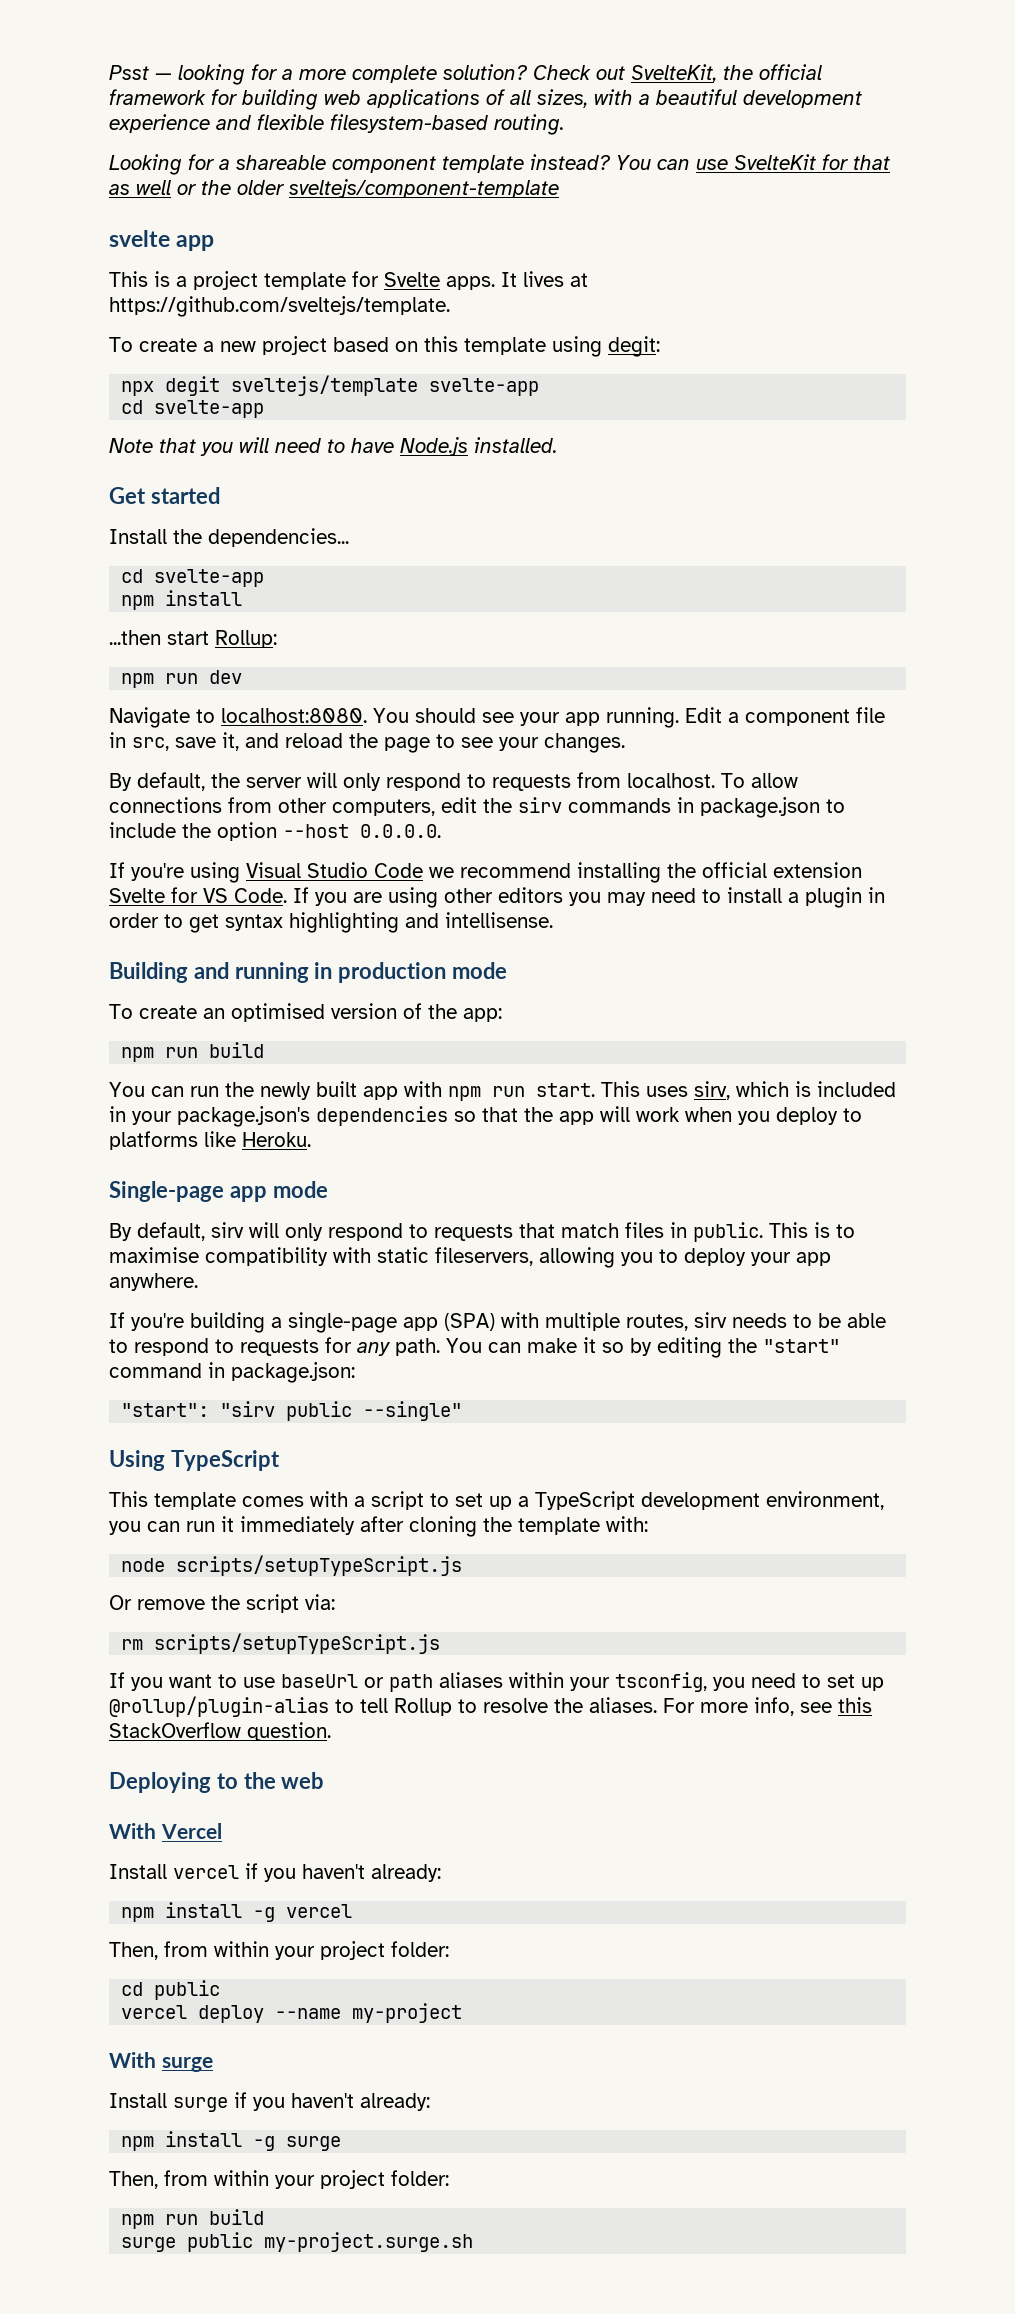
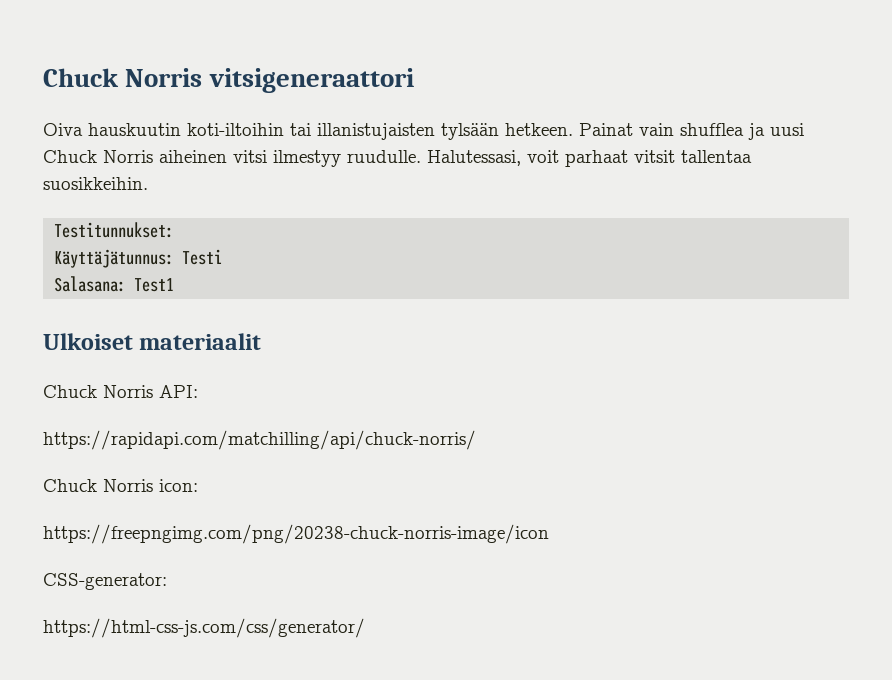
- Psst — looking for a more complete solution? Check out SvelteKit, the official framework for building web applications of all sizes, with a beautiful development experience and flexible filesystem-based routing.
- Looking for a shareable component template instead? You can use SvelteKit for that as well or the older sveltejs/component-template
- svelte app
- This is a project template for Svelte apps. It lives at https://github.com/sveltejs/template.
- To create a new project based on this template using degit:
- npx degit sveltejs/template svelte-app
- cd svelte-app
- Note that you will need to have Node.js installed.
- Get started
- Install the dependencies...
- cd svelte-app
- npm install
- ...then start Rollup:
- npm run dev
- Navigate to localhost:8080. You should see your app running. Edit a component file in src, save it, and reload the page to see your changes.
- By default, the server will only respond to requests from localhost. To allow connections from other computers, edit the sirv commands in package.json to include the option --host 0.0.0.0.
- If you're using Visual Studio Code we recommend installing the official extension Svelte for VS Code. If you are using other editors you may need to install a plugin in order to get syntax highlighting and intellisense.
- Building and running in production mode
- To create an optimised version of the app:
- npm run build
- You can run the newly built app with npm run start. This uses sirv, which is included in your package.json's dependencies so that the app will work when you deploy to platforms like Heroku.
- Single-page app mode
- By default, sirv will only respond to requests that match files in public. This is to maximise compatibility with static fileservers, allowing you to deploy your app anywhere.
- If you're building a single-page app (SPA) with multiple routes, sirv needs to be able to respond to requests for any path. You can make it so by editing the "start" command in package.json:
- "start": "sirv public --single"
- Using TypeScript
- This template comes with a script to set up a TypeScript development environment, you can run it immediately after cloning the template with:
- node scripts/setupTypeScript.js
- Or remove the script via:
- rm scripts/setupTypeScript.js
- If you want to use baseUrl or path aliases within your tsconfig, you need to set up @rollup/plugin-alias to tell Rollup to resolve the aliases. For more info, see this StackOverflow question.
- Deploying to the web
- With Vercel
- Install vercel if you haven't already:
- npm install -g vercel
- Then, from within your project folder:
- cd public
- vercel deploy --name my-project
- With surge
- Install surge if you haven't already:
- npm install -g surge
- Then, from within your project folder:
- npm run build
- surge public my-project.surge.sh
+ Chuck Norris vitsigeneraattori
+ Oiva hauskuutin koti-iltoihin tai illanistujaisten tylsään hetkeen. Painat vain shufflea ja uusi Chuck Norris aiheinen vitsi ilmestyy ruudulle. Halutessasi, voit parhaat vitsit tallentaa suosikkeihin.
+ Testitunnukset:
+ Käyttäjätunnus: Testi
+ Salasana: Test1
+ Ulkoiset materiaalit
+ Chuck Norris API:
+ https://rapidapi.com/matchilling/api/chuck-norris/
+ Chuck Norris icon:
+ https://freepngimg.com/png/20238-chuck-norris-image/icon
+ CSS-generator:
+ https://html-css-js.com/css/generator/

